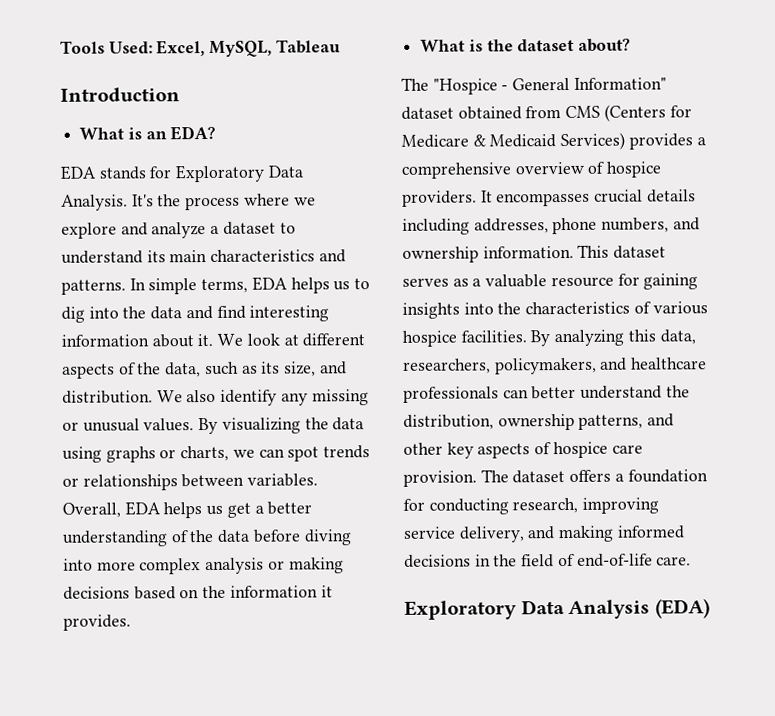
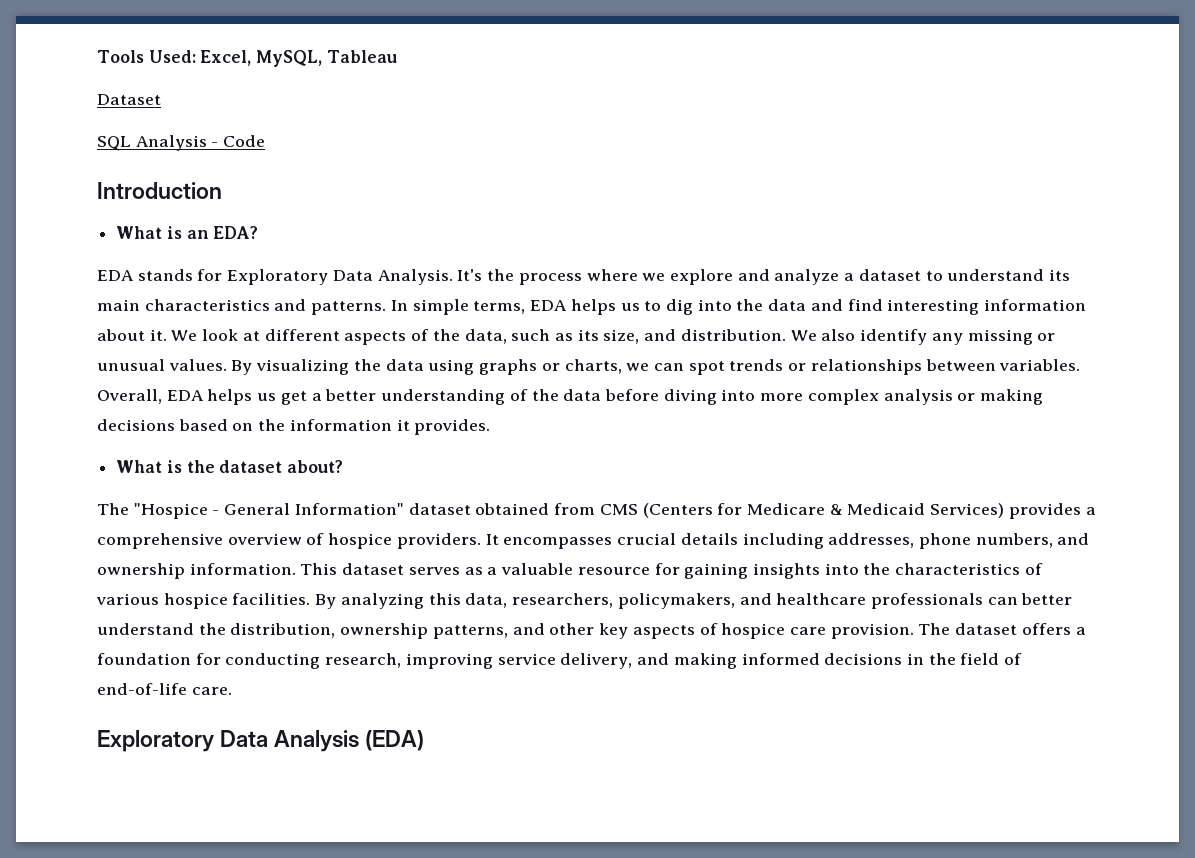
+ Dataset
+ SQL Analysis - Code

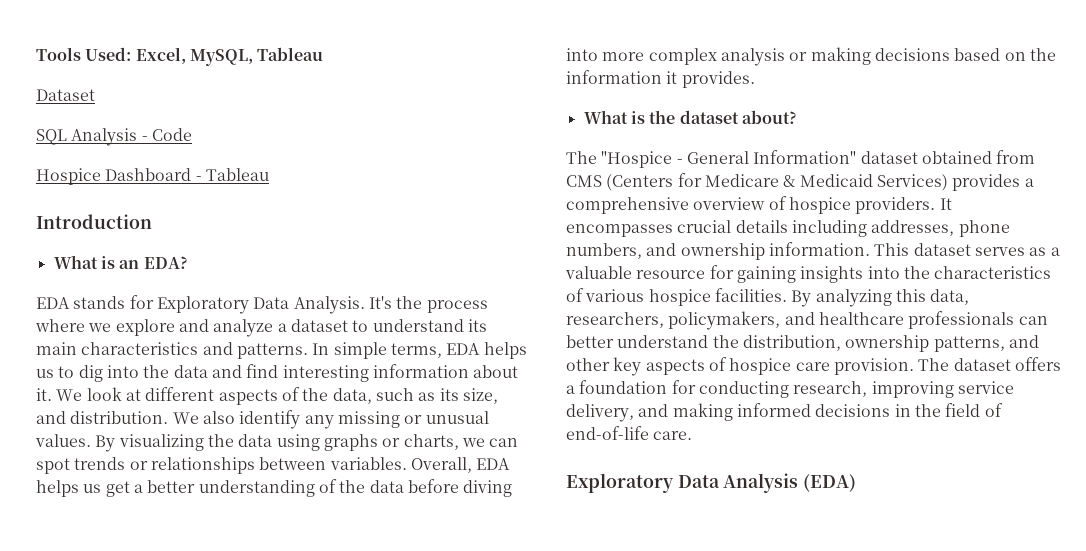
+ Hospice Dashboard - Tableau

